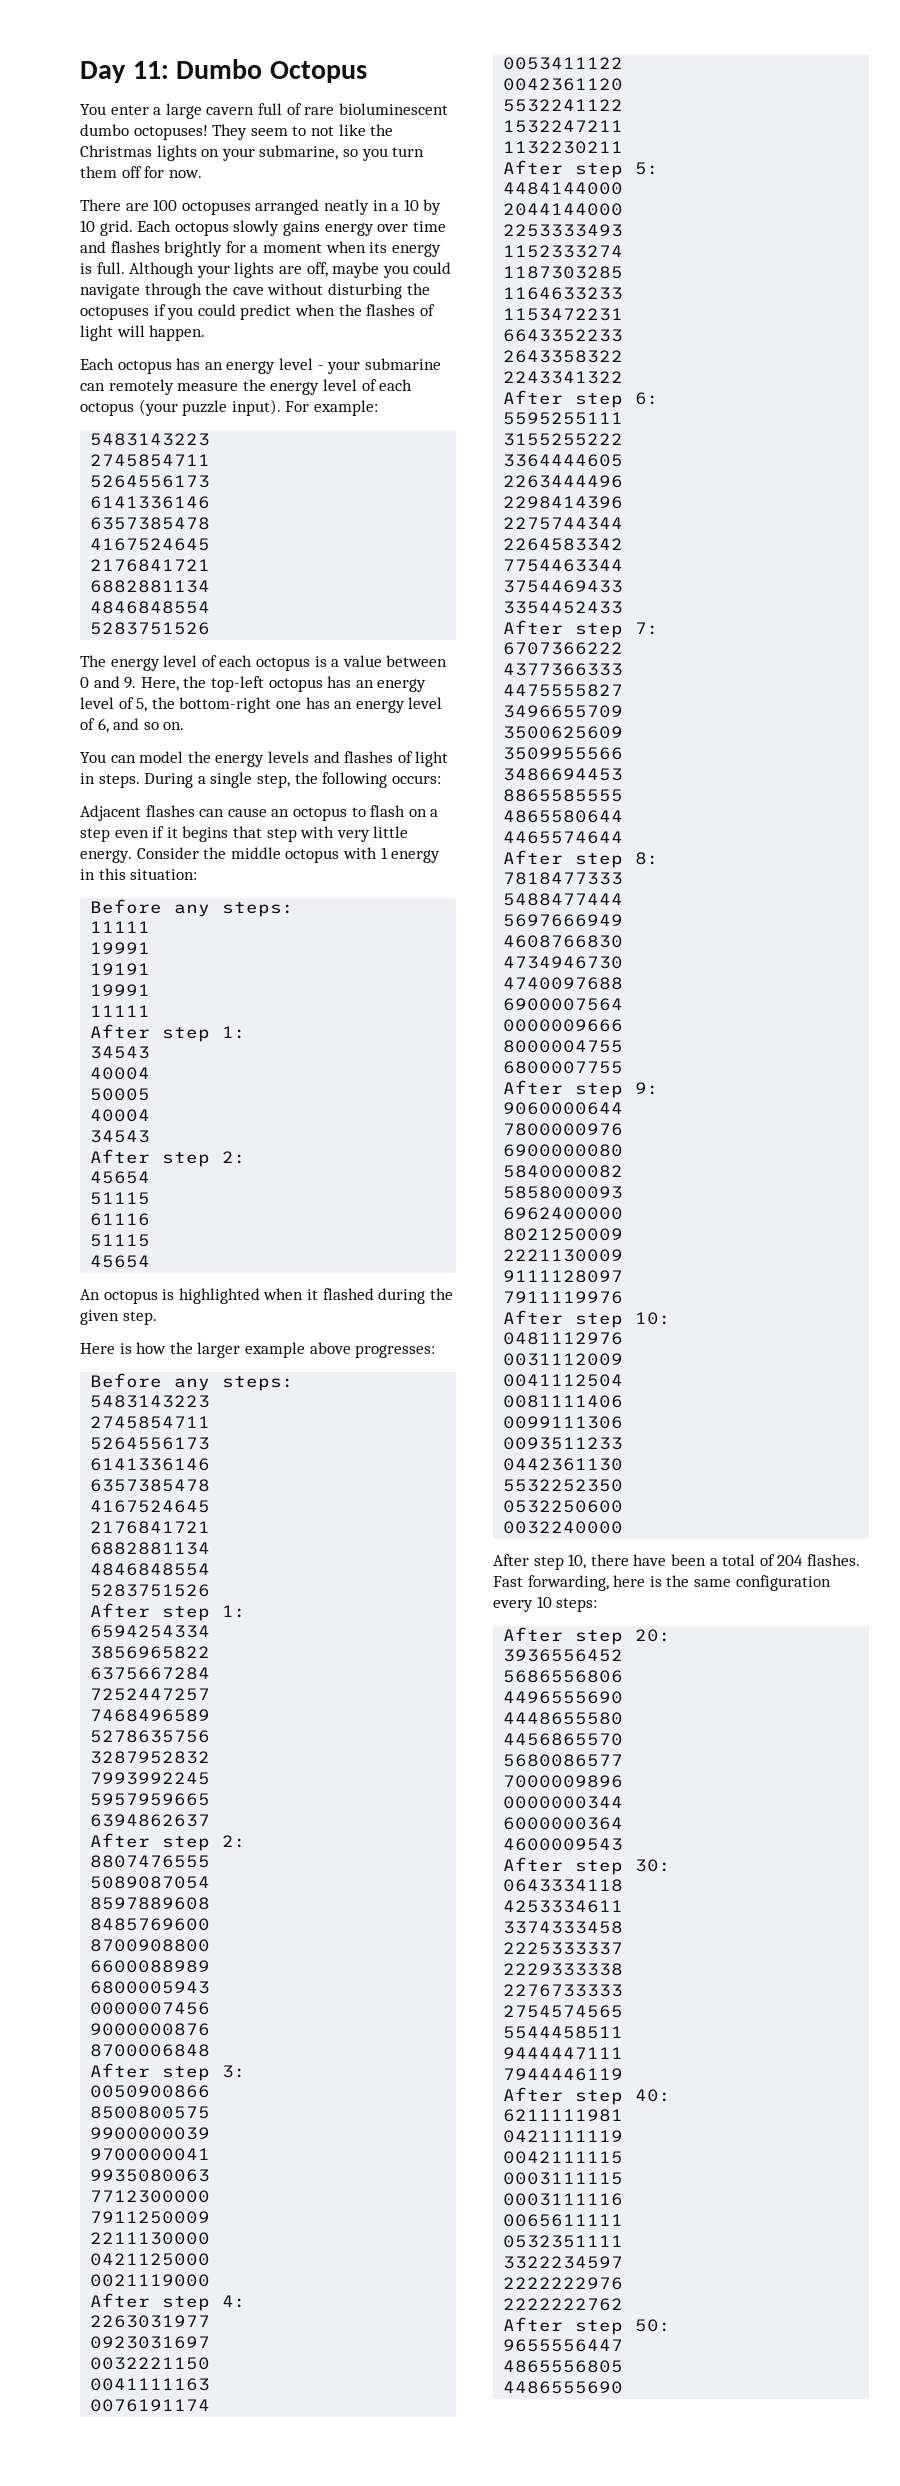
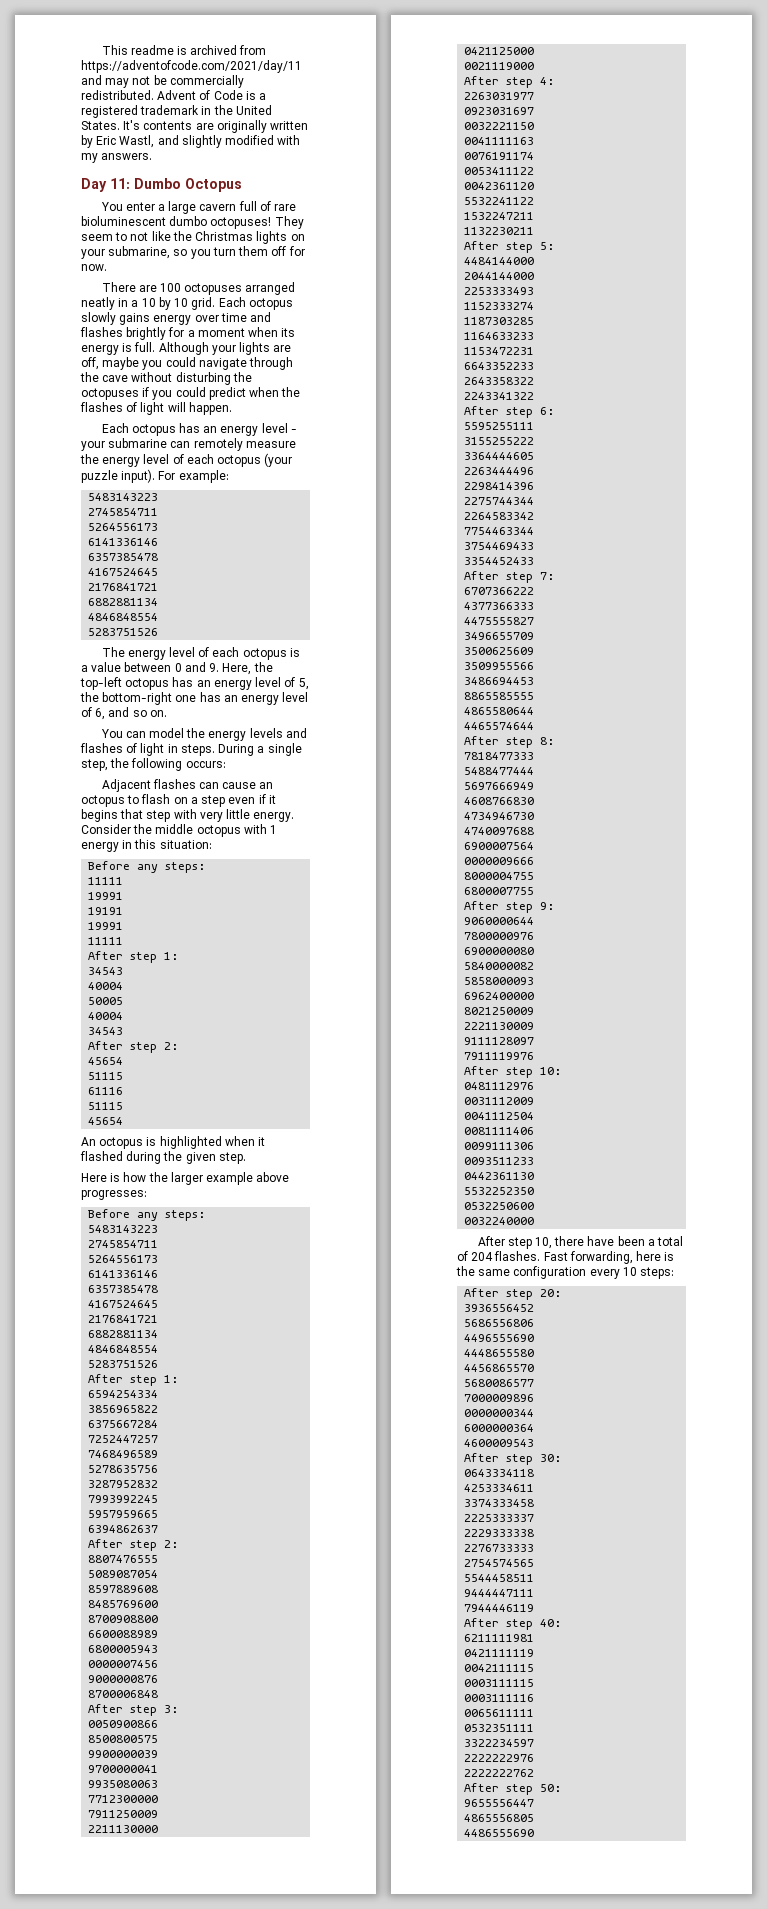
+ This readme is archived from https://adventofcode.com/2021/day/11 and may not be commercially redistributed. Advent of Code is a registered trademark in the United States. It's contents are originally written by Eric Wastl, and slightly modified with my answers.

